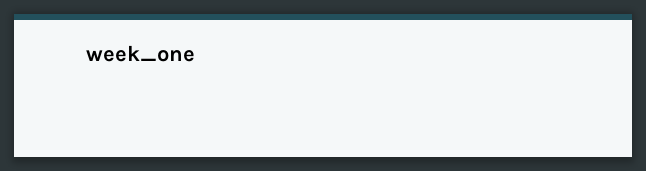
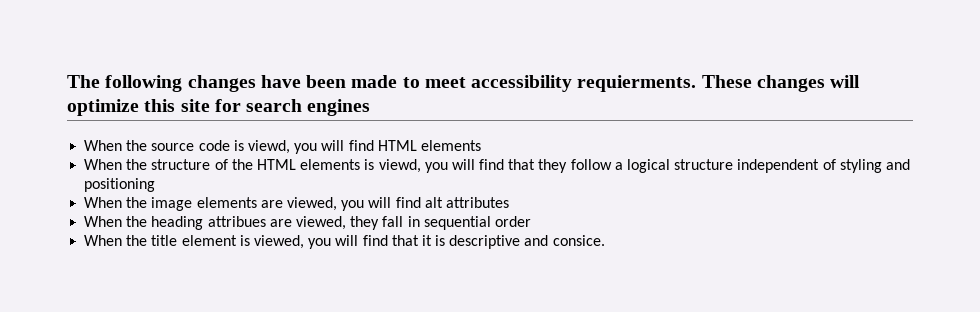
- week_one
+ The following changes have been made to meet accessibility requierments. These changes will optimize this site for search engines
+ When the source code is viewd, you will find HTML elements
+ When the structure of the HTML elements is viewd, you will find that they follow a logical structure independent of styling and positioning
+ When the image elements are viewed, you will find alt attributes
+ When the heading attribues are viewed, they fall in sequential order
+ When the title element is viewed, you will find that it is descriptive and consice.

